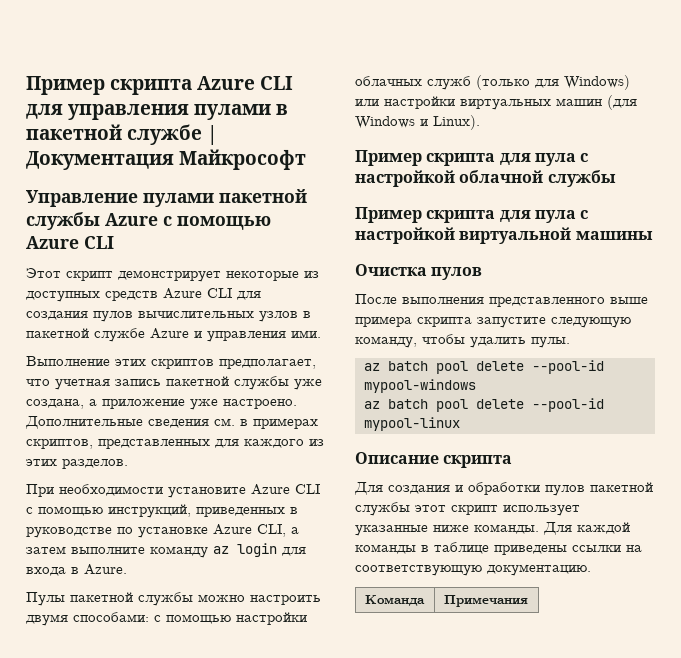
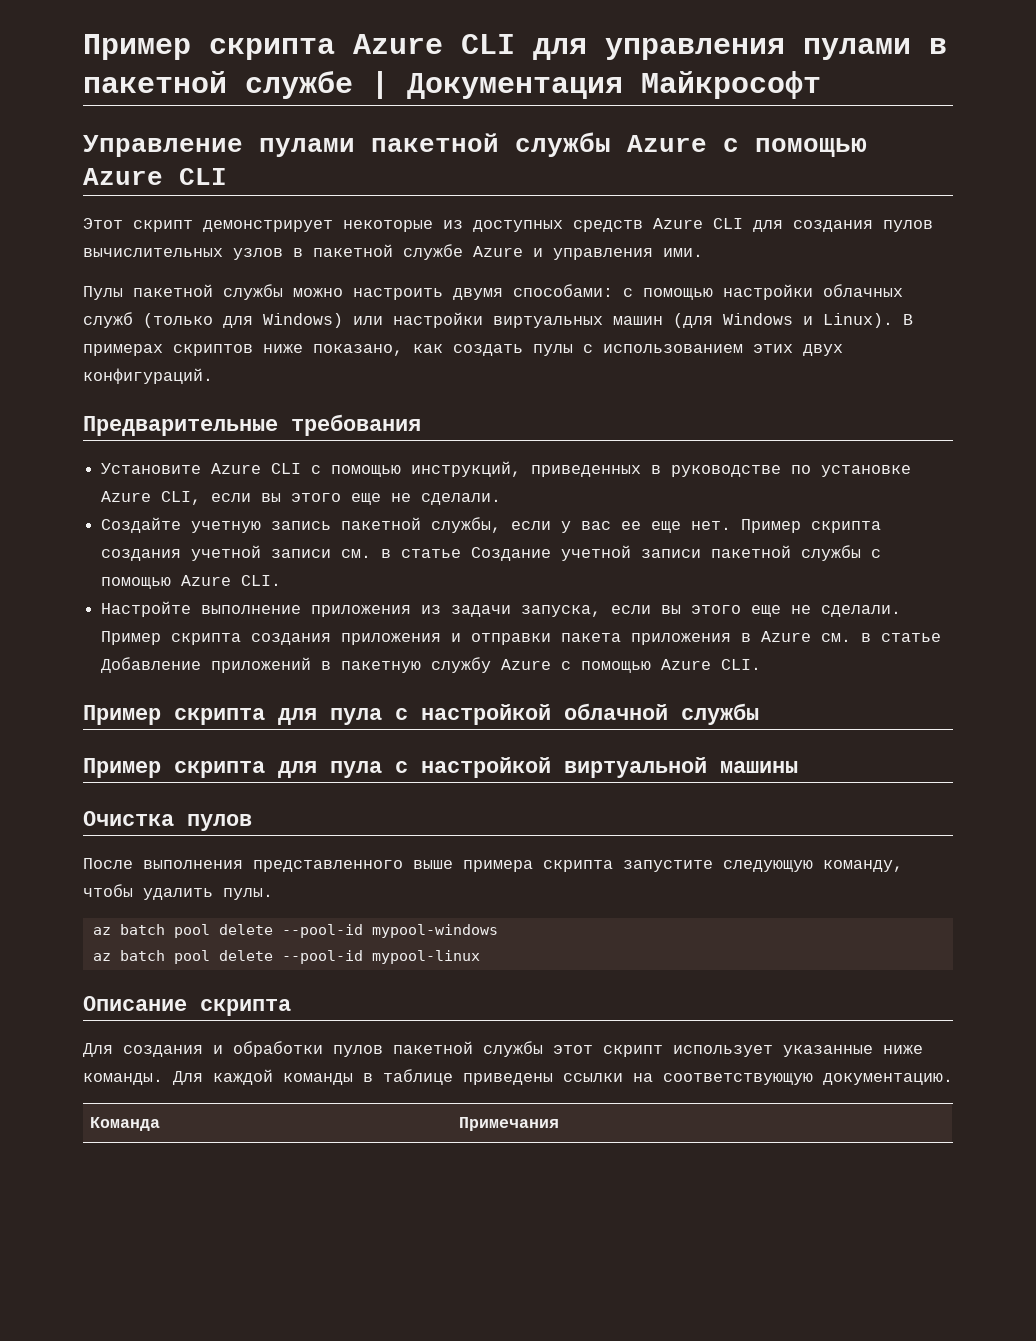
- Выполнение этих скриптов предполагает, что учетная запись пакетной службы уже создана, а приложение уже настроено. Дополнительные сведения см. в примерах скриптов, представленных для каждого из этих разделов.
- При необходимости установите Azure CLI с помощью инструкций, приведенных в руководстве по установке Azure CLI, а затем выполните команду az login для входа в Azure.
+ В примерах скриптов ниже показано, как создать пулы с использованием этих двух конфигураций.
+ Предварительные требования
+ Установите Azure CLI с помощью инструкций, приведенных в руководстве по установке Azure CLI, если вы этого еще не сделали.
+ Создайте учетную запись пакетной службы, если у вас ее еще нет. Пример скрипта создания учетной записи см. в статье Создание учетной записи пакетной службы с помощью Azure CLI.
+ Настройте выполнение приложения из задачи запуска, если вы этого еще не сделали. Пример скрипта создания приложения и отправки пакета приложения в Azure см. в статье Добавление приложений в пакетную службу Azure с помощью Azure CLI.

